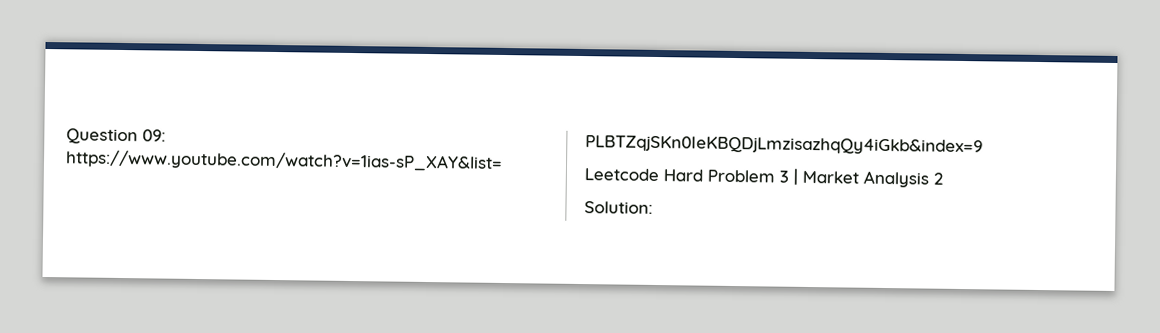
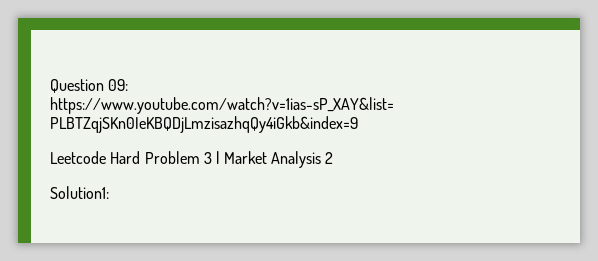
- Solution:
+ Solution1:

